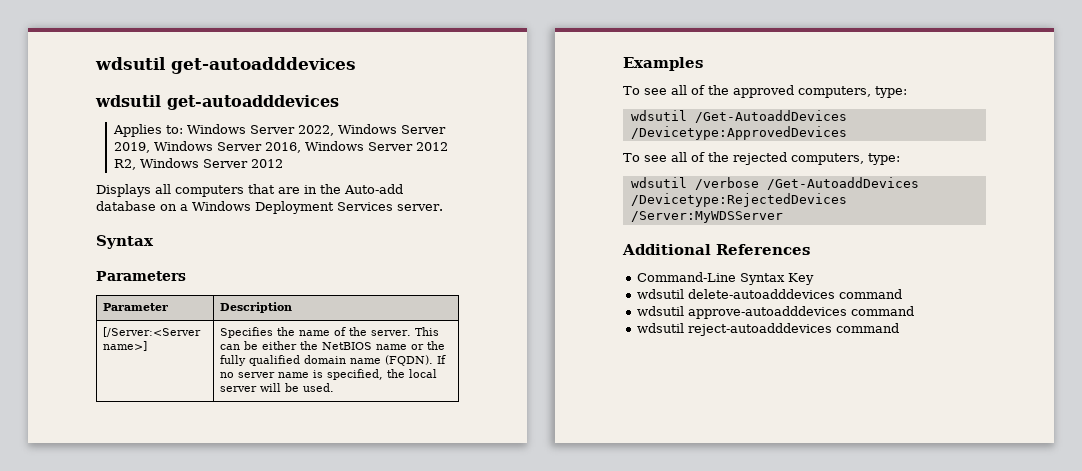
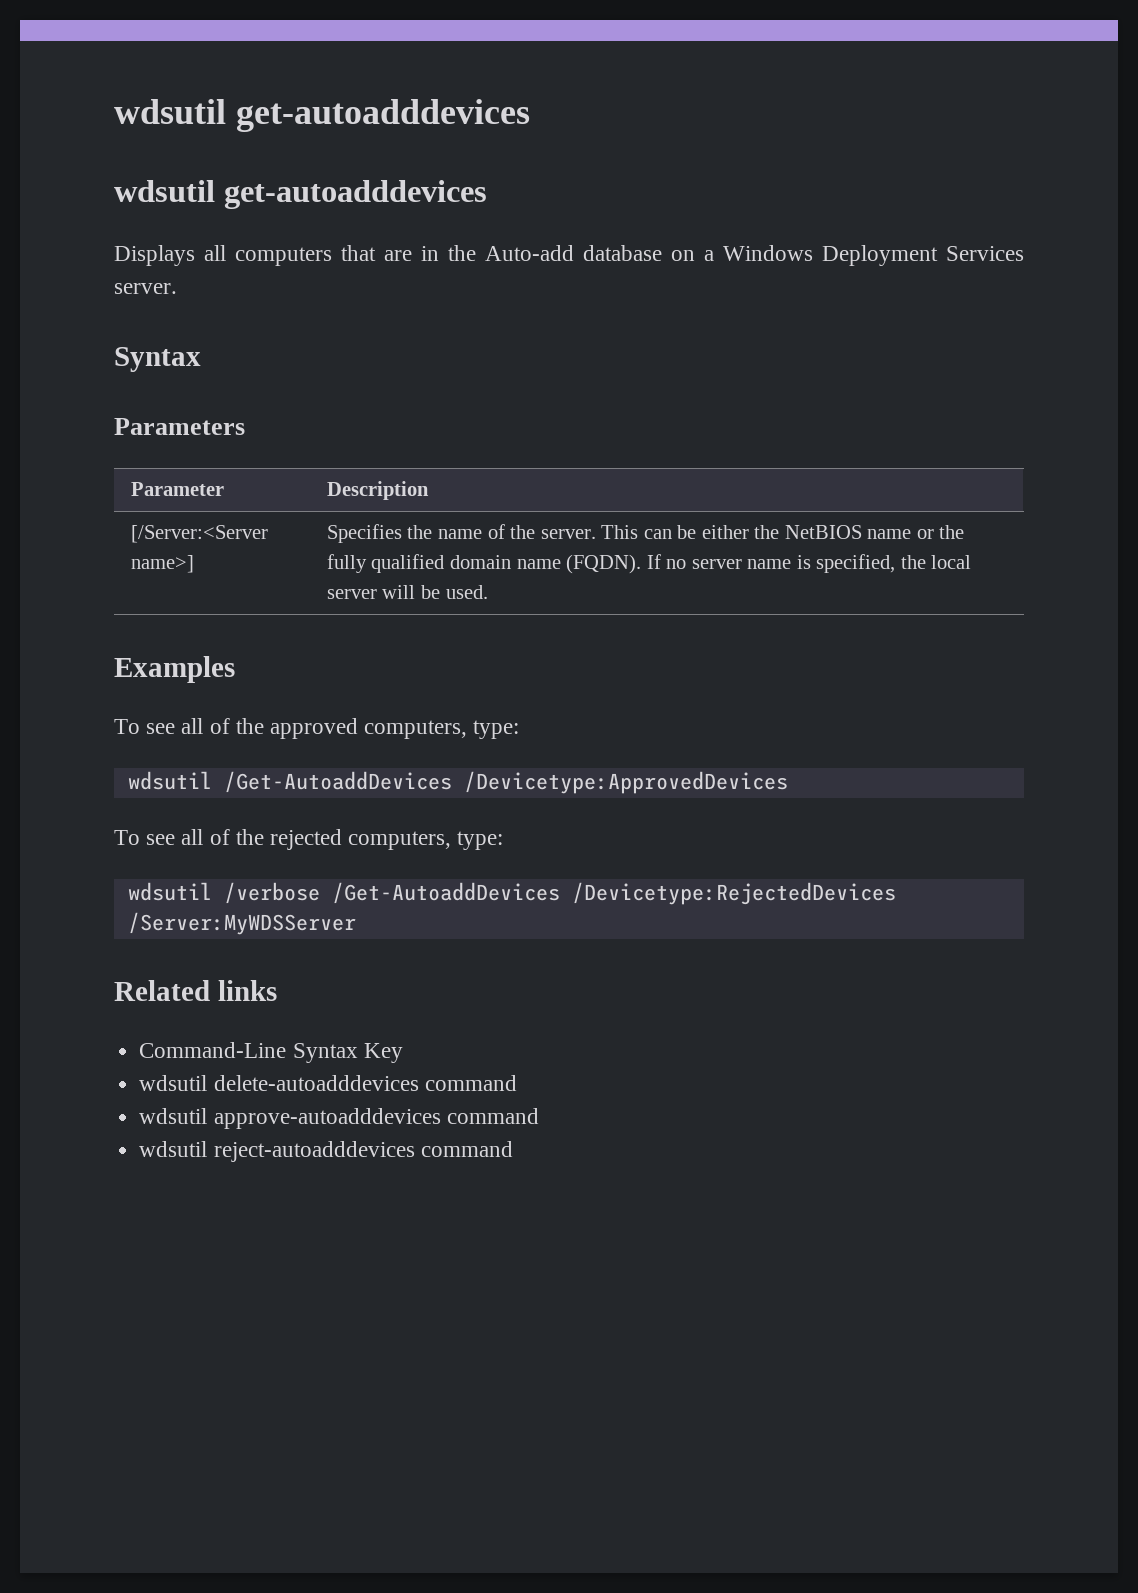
- Applies to: Windows Server 2022, Windows Server 2019, Windows Server 2016, Windows Server 2012 R2, Windows Server 2012
- Additional References
+ Related links

